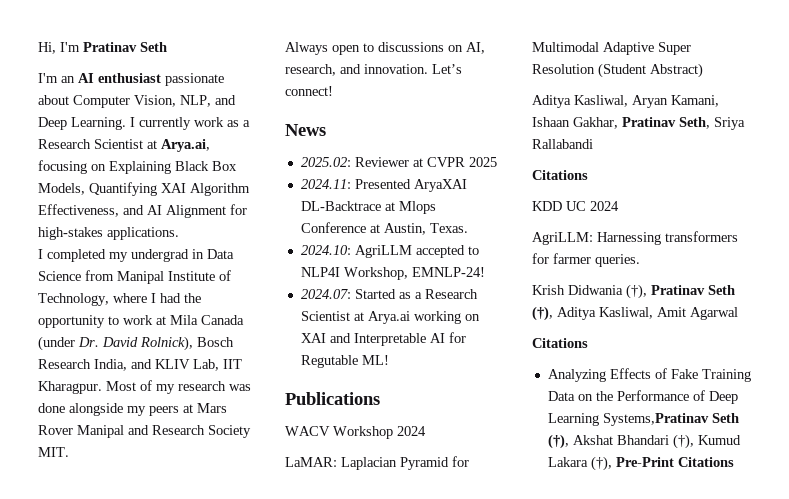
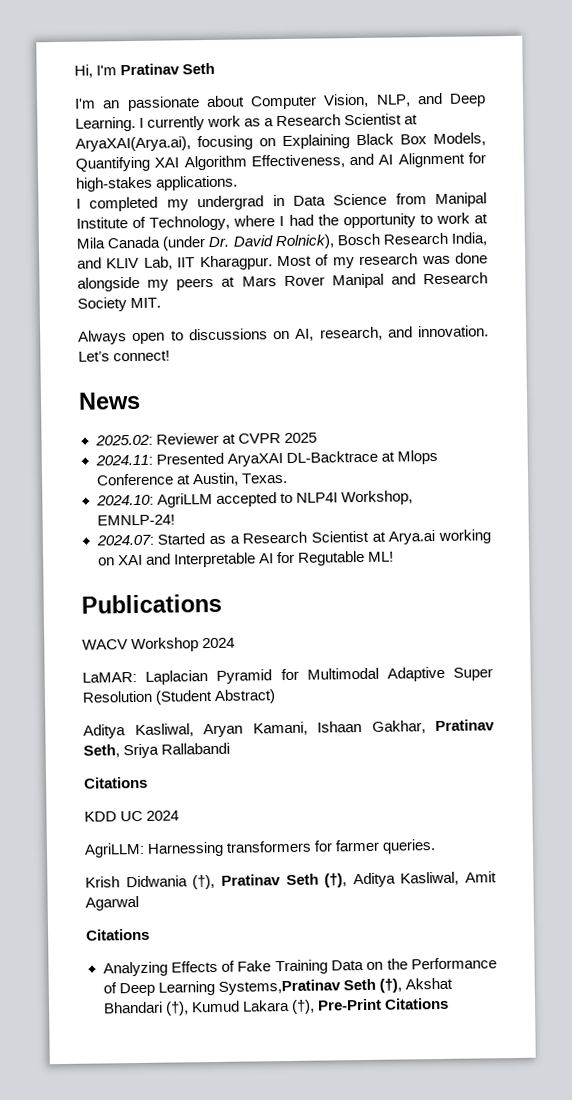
- I'm an AI enthusiast passionate about Computer Vision, NLP, and Deep Learning.
+ I'm an passionate about Computer Vision, NLP, and Deep Learning.
- I currently work as a Research Scientist at Arya.ai, focusing on Explaining Black Box Models, Quantifying XAI Algorithm Effectiveness, and AI Alignment for high-stakes applications.
+ I currently work as a Research Scientist at AryaXAI(Arya.ai), focusing on Explaining Black Box Models, Quantifying XAI Algorithm Effectiveness, and AI Alignment for high-stakes applications.

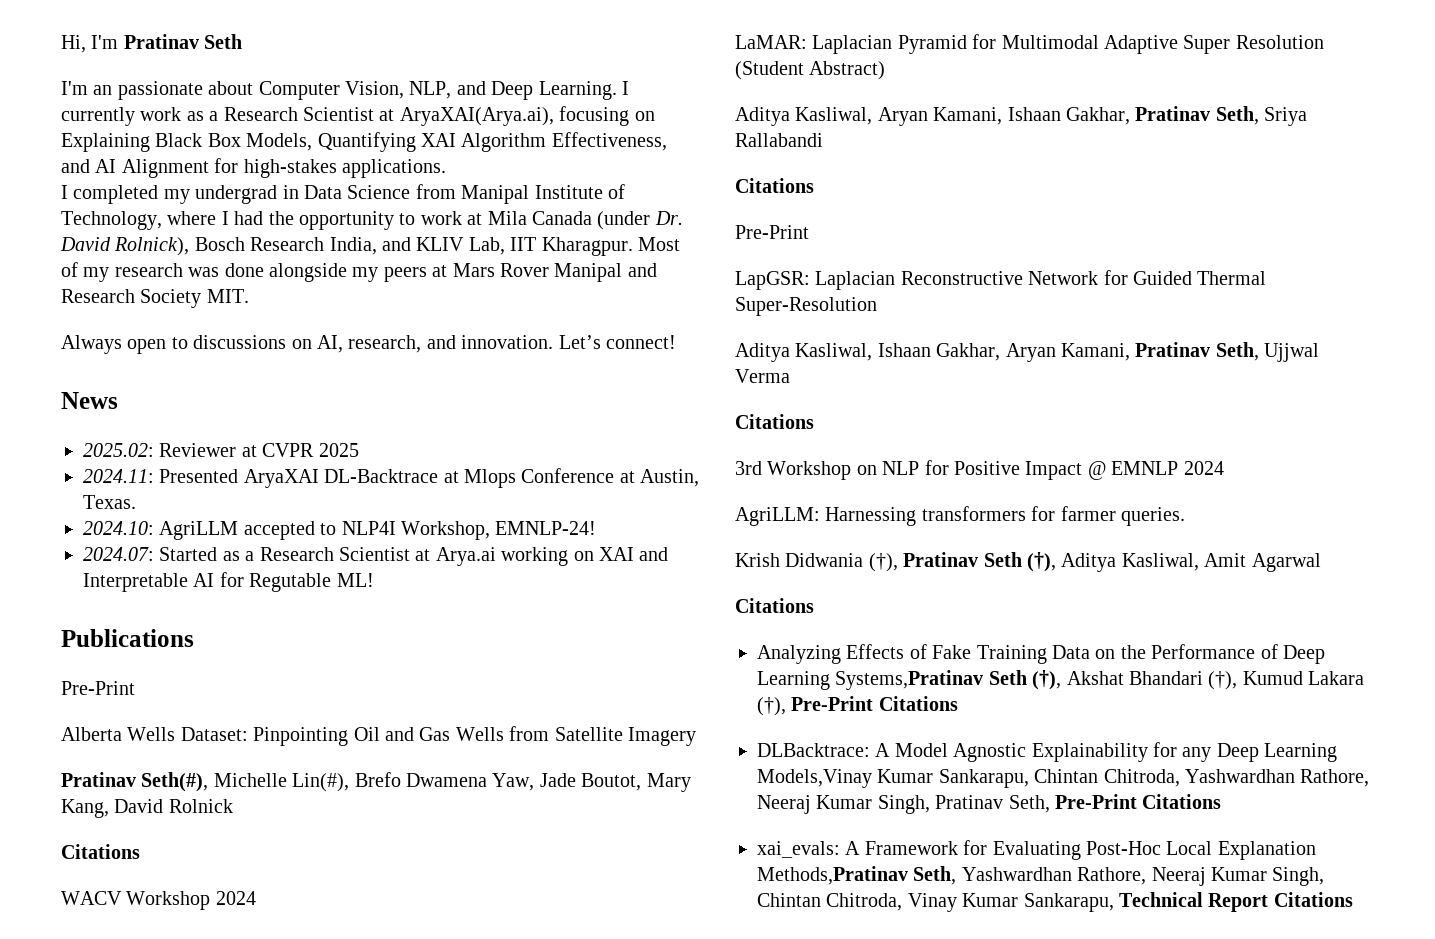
  Publications
+ Pre-Print
+ Alberta Wells Dataset: Pinpointing Oil and Gas Wells from Satellite Imagery
+ Pratinav Seth(#), Michelle Lin(#), Brefo Dwamena Yaw, Jade Boutot, Mary Kang, David Rolnick
+ Citations
  Aditya Kasliwal, Aryan Kamani, Ishaan Gakhar, Pratinav Seth, Sriya Rallabandi
  Citations
- KDD UC 2024
+ Pre-Print
+ LapGSR: Laplacian Reconstructive Network for Guided Thermal Super-Resolution
+ Aditya Kasliwal, Ishaan Gakhar, Aryan Kamani, Pratinav Seth, Ujjwal Verma
+ Citations
+ 3rd Workshop on NLP for Positive Impact @ EMNLP 2024
+ DLBacktrace: A Model Agnostic Explainability for any Deep Learning Models,Vinay Kumar Sankarapu, Chintan Chitroda, Yashwardhan Rathore, Neeraj Kumar Singh, Pratinav Seth, Pre-Print Citations
+ xai_evals: A Framework for Evaluating Post-Hoc Local Explanation Methods,Pratinav Seth, Yashwardhan Rathore, Neeraj Kumar Singh, Chintan Chitroda, Vinay Kumar Sankarapu, Technical Report Citations

